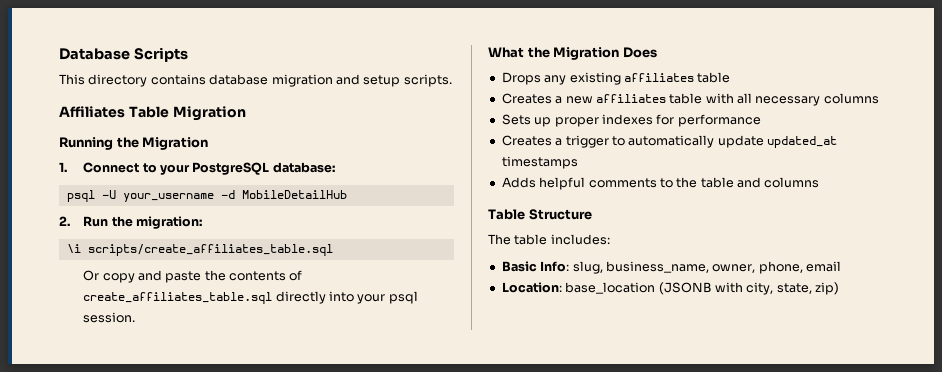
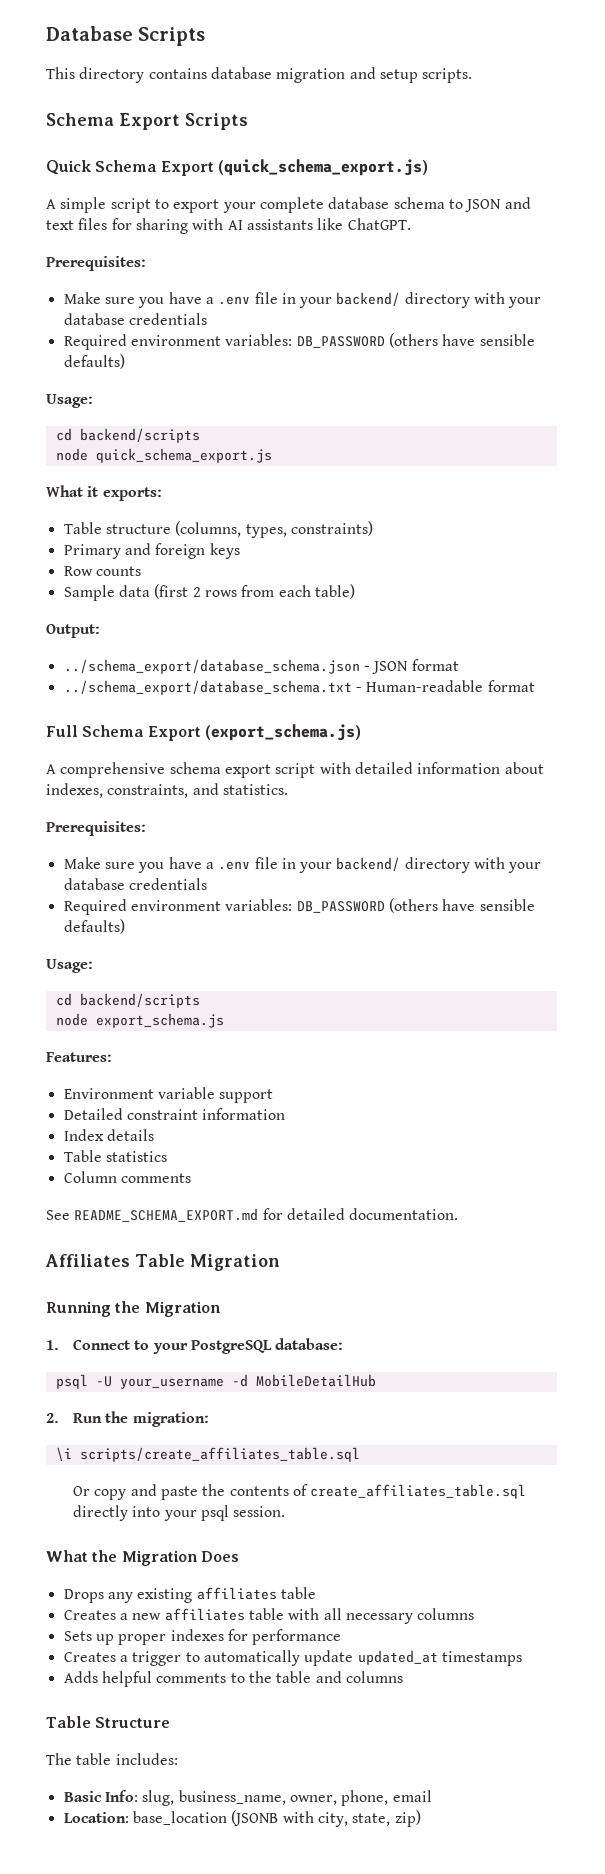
+ Schema Export Scripts
+ Quick Schema Export (quick_schema_export.js)
+ A simple script to export your complete database schema to JSON and text files for sharing with AI assistants like ChatGPT.
+ Prerequisites:
+ Make sure you have a .env file in your backend/ directory with your database credentials
+ Required environment variables: DB_PASSWORD (others have sensible defaults)
+ Usage:
+ cd backend/scripts
+ node quick_schema_export.js
+ What it exports:
+ Table structure (columns, types, constraints)
+ Primary and foreign keys
+ Row counts
+ Sample data (first 2 rows from each table)
+ Output:
+ ../schema_export/database_schema.json - JSON format
+ ../schema_export/database_schema.txt - Human-readable format
+ Full Schema Export (export_schema.js)
+ A comprehensive schema export script with detailed information about indexes, constraints, and statistics.
+ Prerequisites:
+ Make sure you have a .env file in your backend/ directory with your database credentials
+ Required environment variables: DB_PASSWORD (others have sensible defaults)
+ Usage:
+ cd backend/scripts
+ node export_schema.js
+ Features:
+ Environment variable support
+ Detailed constraint information
+ Index details
+ Table statistics
+ Column comments
+ See README_SCHEMA_EXPORT.md for detailed documentation.

